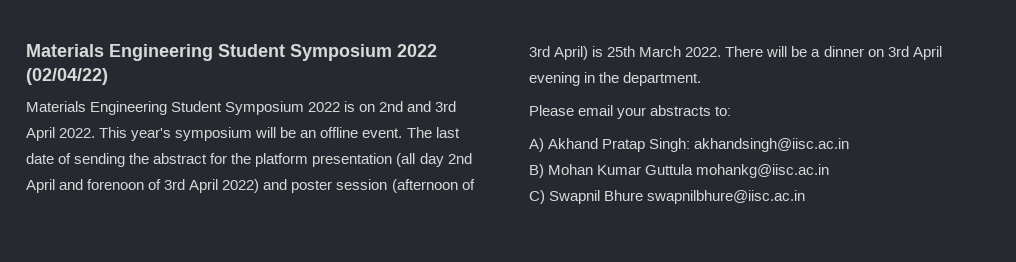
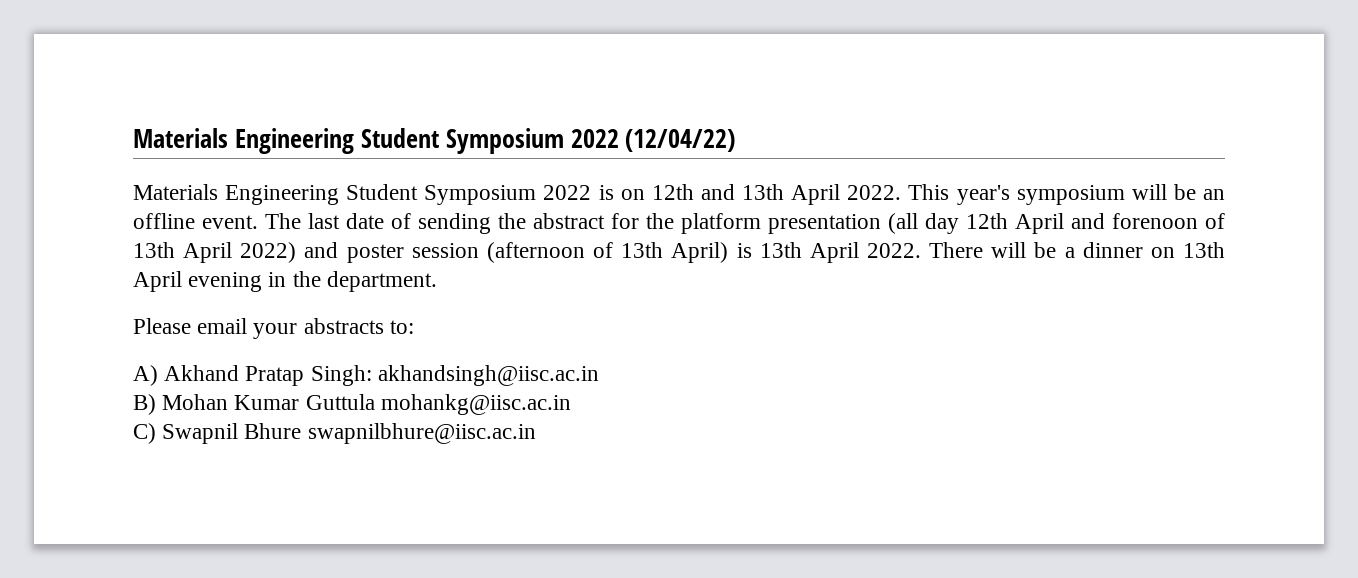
- Materials Engineering Student Symposium 2022 (02/04/22)
+ Materials Engineering Student Symposium 2022 (12/04/22)
- Materials Engineering Student Symposium 2022 is on 2nd and 3rd April 2022.
+ Materials Engineering Student Symposium 2022 is on 12th and 13th April 2022.
- The last date of sending the abstract for the platform presentation (all day 2nd April and forenoon of 3rd April 2022) and poster session (afternoon of 3rd April) is 25th March 2022.
+ The last date of sending the abstract for the platform presentation (all day 12th April and forenoon of 13th April 2022) and poster session (afternoon of 13th April) is 13th April 2022.
- There will be a dinner on 3rd April evening in the department.
+ There will be a dinner on 13th April evening in the department.

